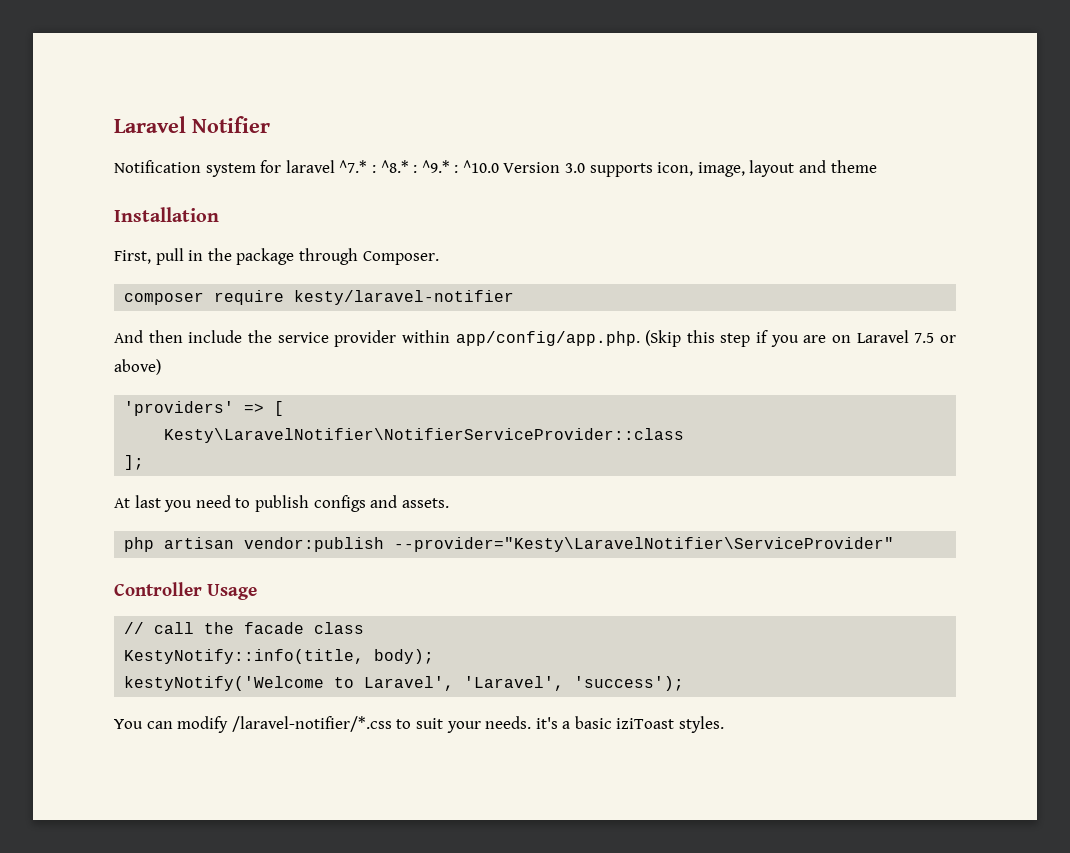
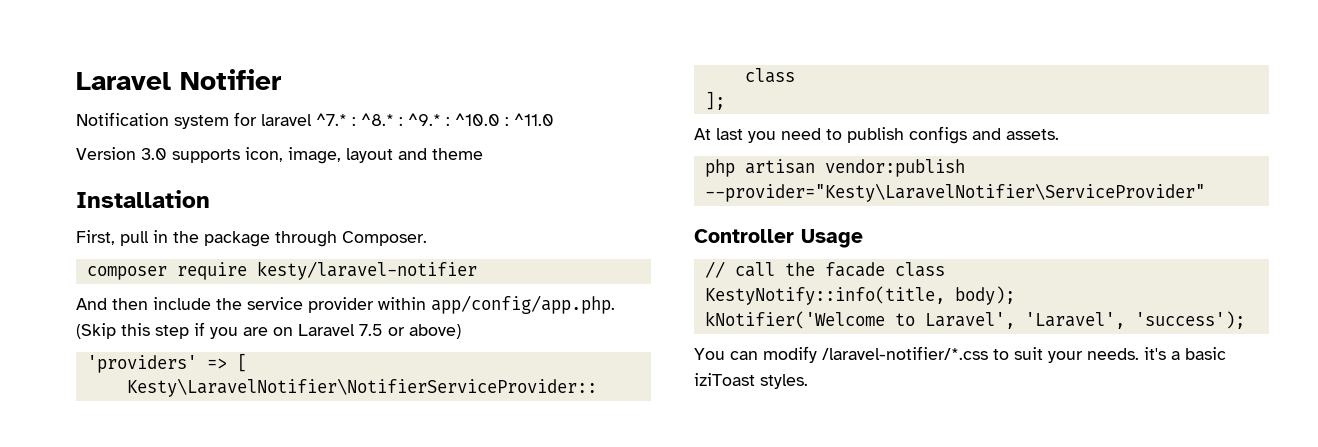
- Notification system for laravel ^7.* : ^8.* : ^9.* : ^10.0 Version 3.0 supports icon, image, layout and theme
+ Notification system for laravel ^7.* : ^8.* : ^9.* : ^10.0 : ^11.0
+ Version 3.0 supports icon, image, layout and theme
- kestyNotify('Welcome to Laravel', 'Laravel', 'success');
+ kNotifier('Welcome to Laravel', 'Laravel', 'success');

